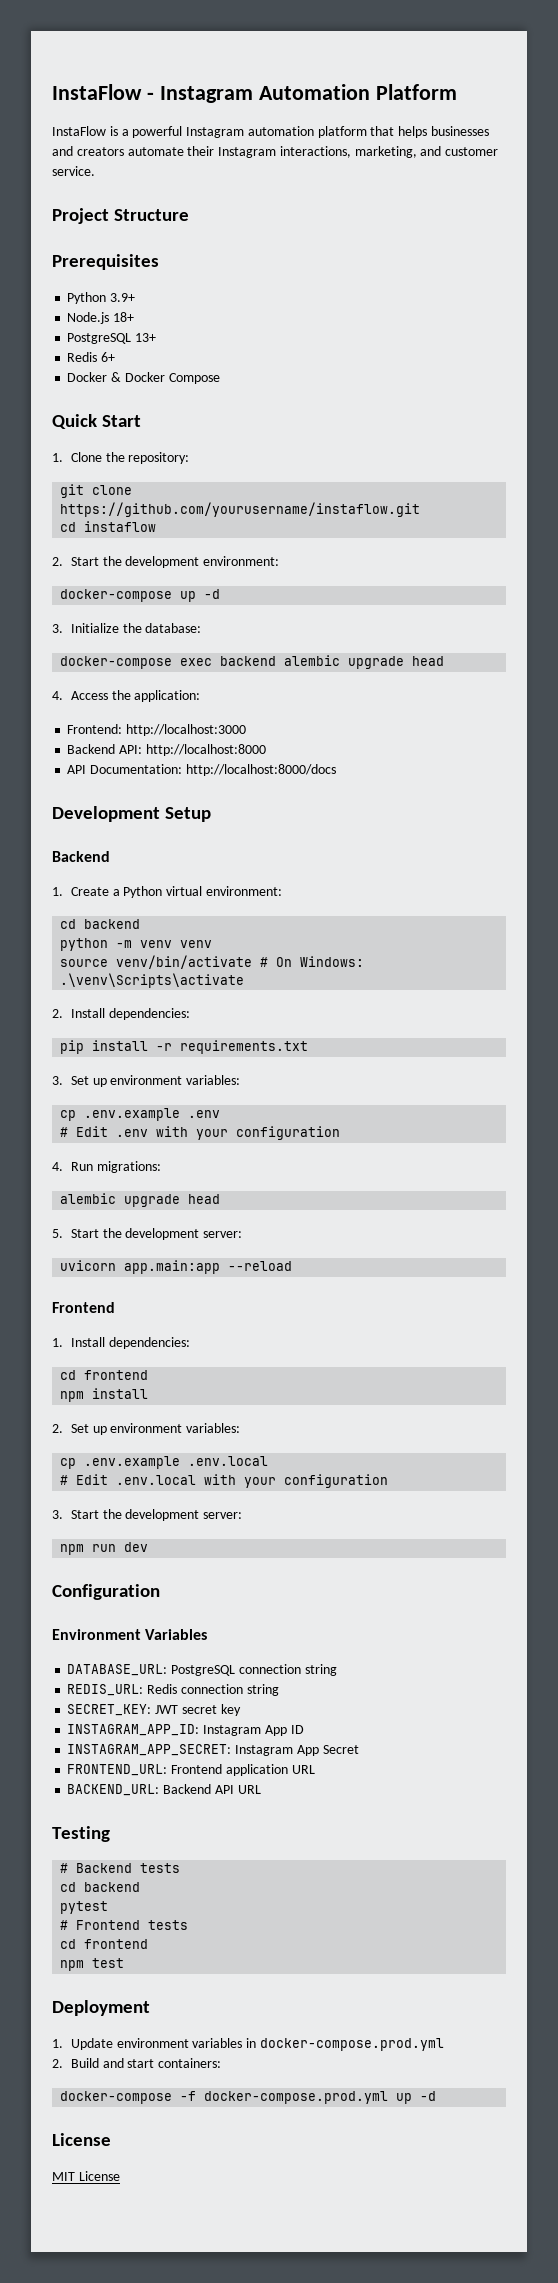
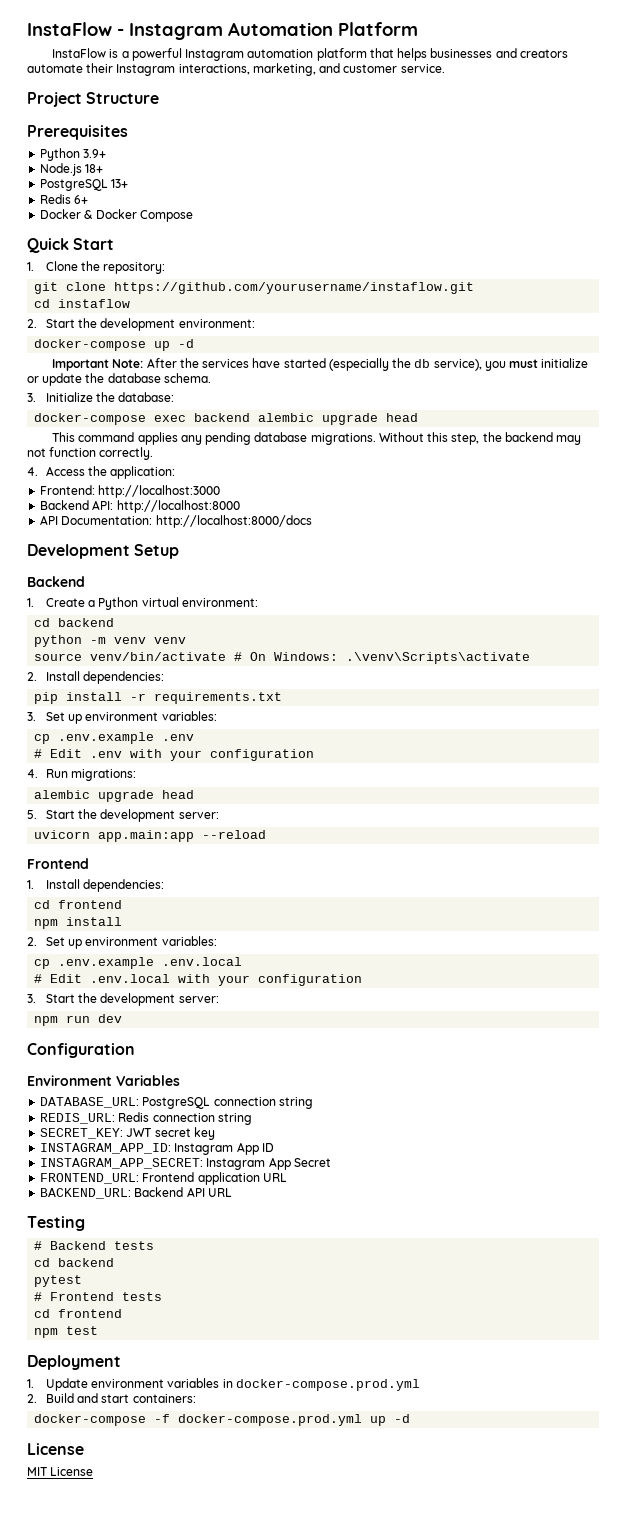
+ Important Note: After the services have started (especially the db service), you must initialize or update the database schema.
+ This command applies any pending database migrations. Without this step, the backend may not function correctly.

